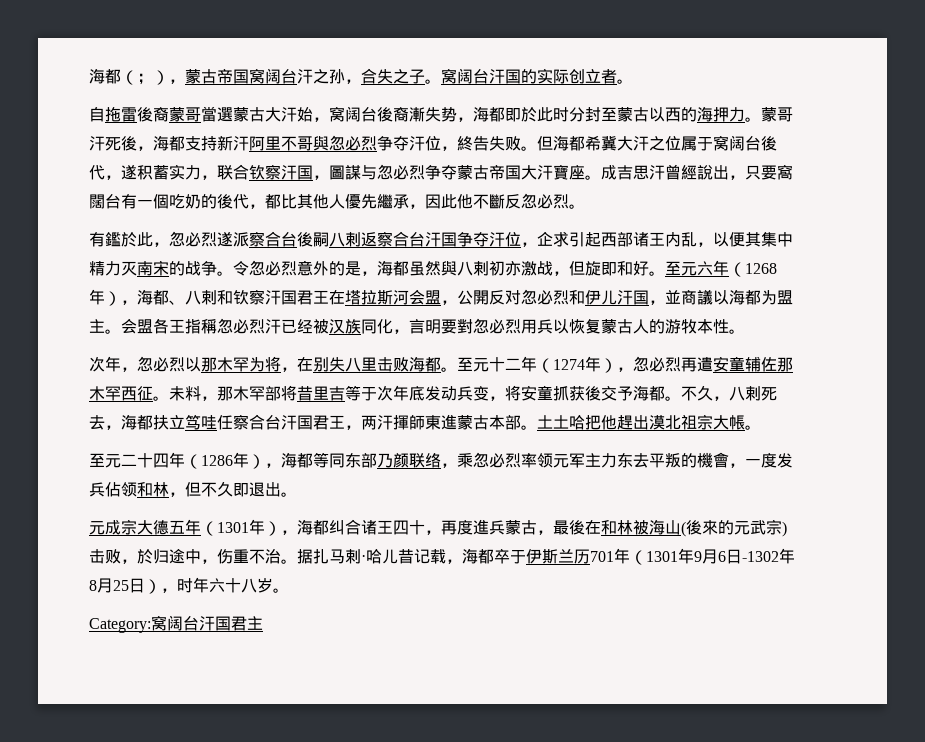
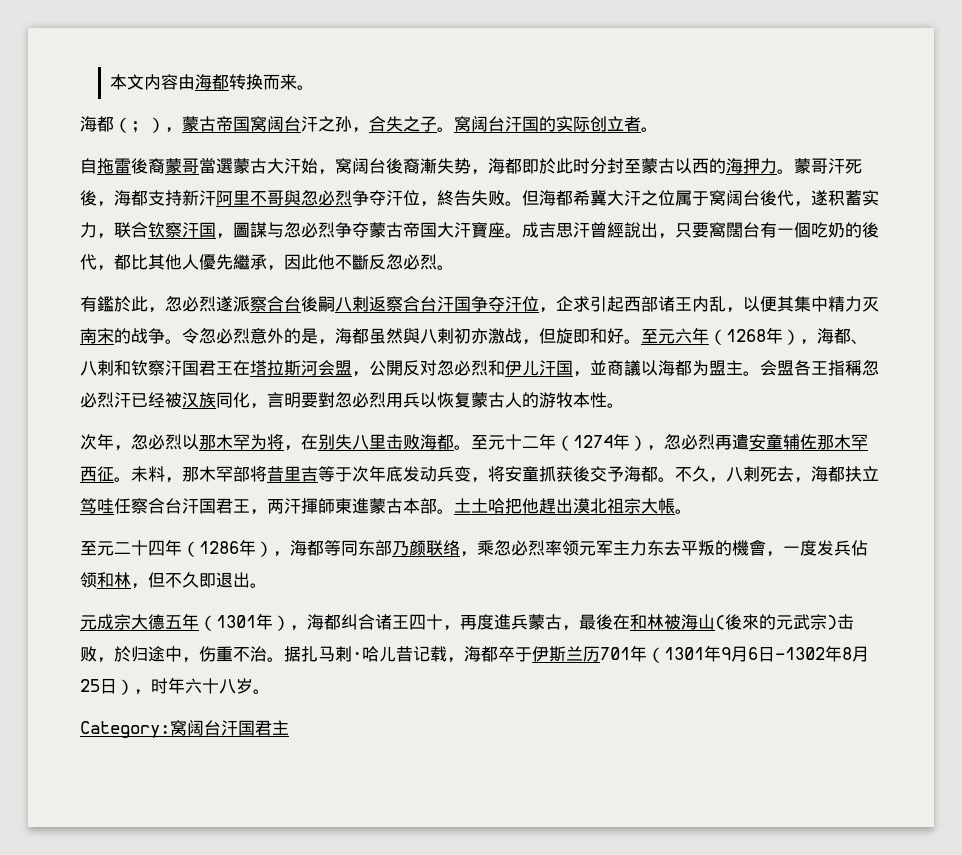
+ 本文内容由海都转换而来。

